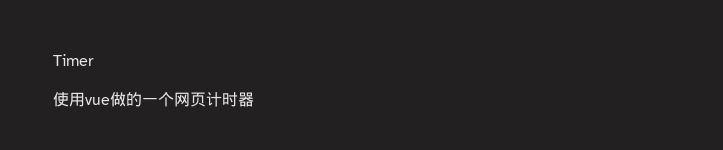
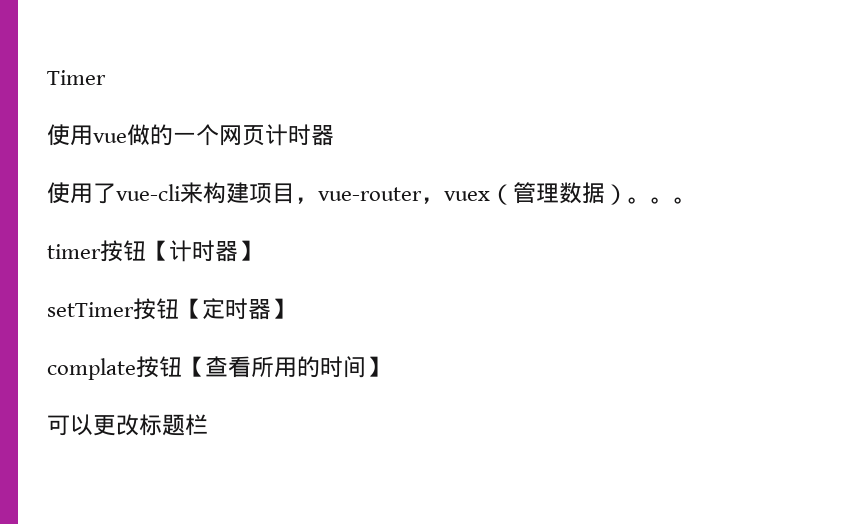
+ 使用了vue-cli来构建项目，vue-router，vuex（管理数据）。。。
+ timer按钮【计时器】
+ setTimer按钮【定时器】
+ complate按钮【查看所用的时间】
+ 可以更改标题栏

